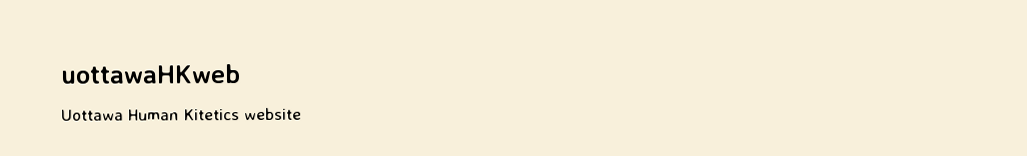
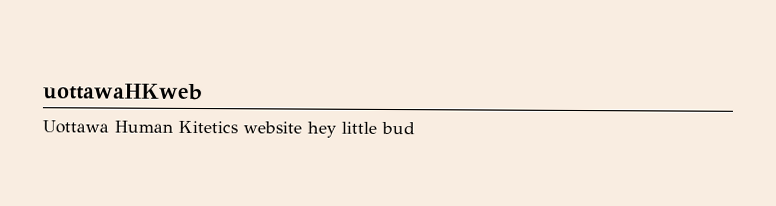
- Uottawa Human Kitetics website
+ Uottawa Human Kitetics website hey little bud

